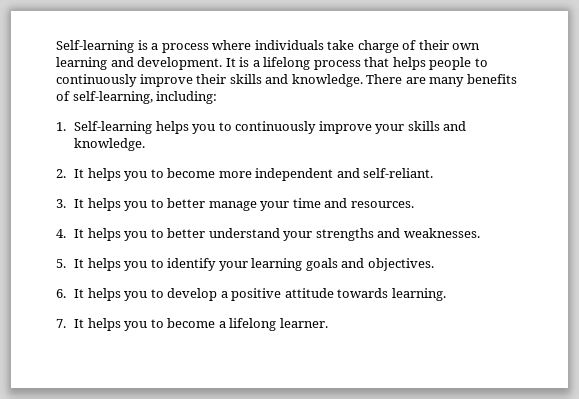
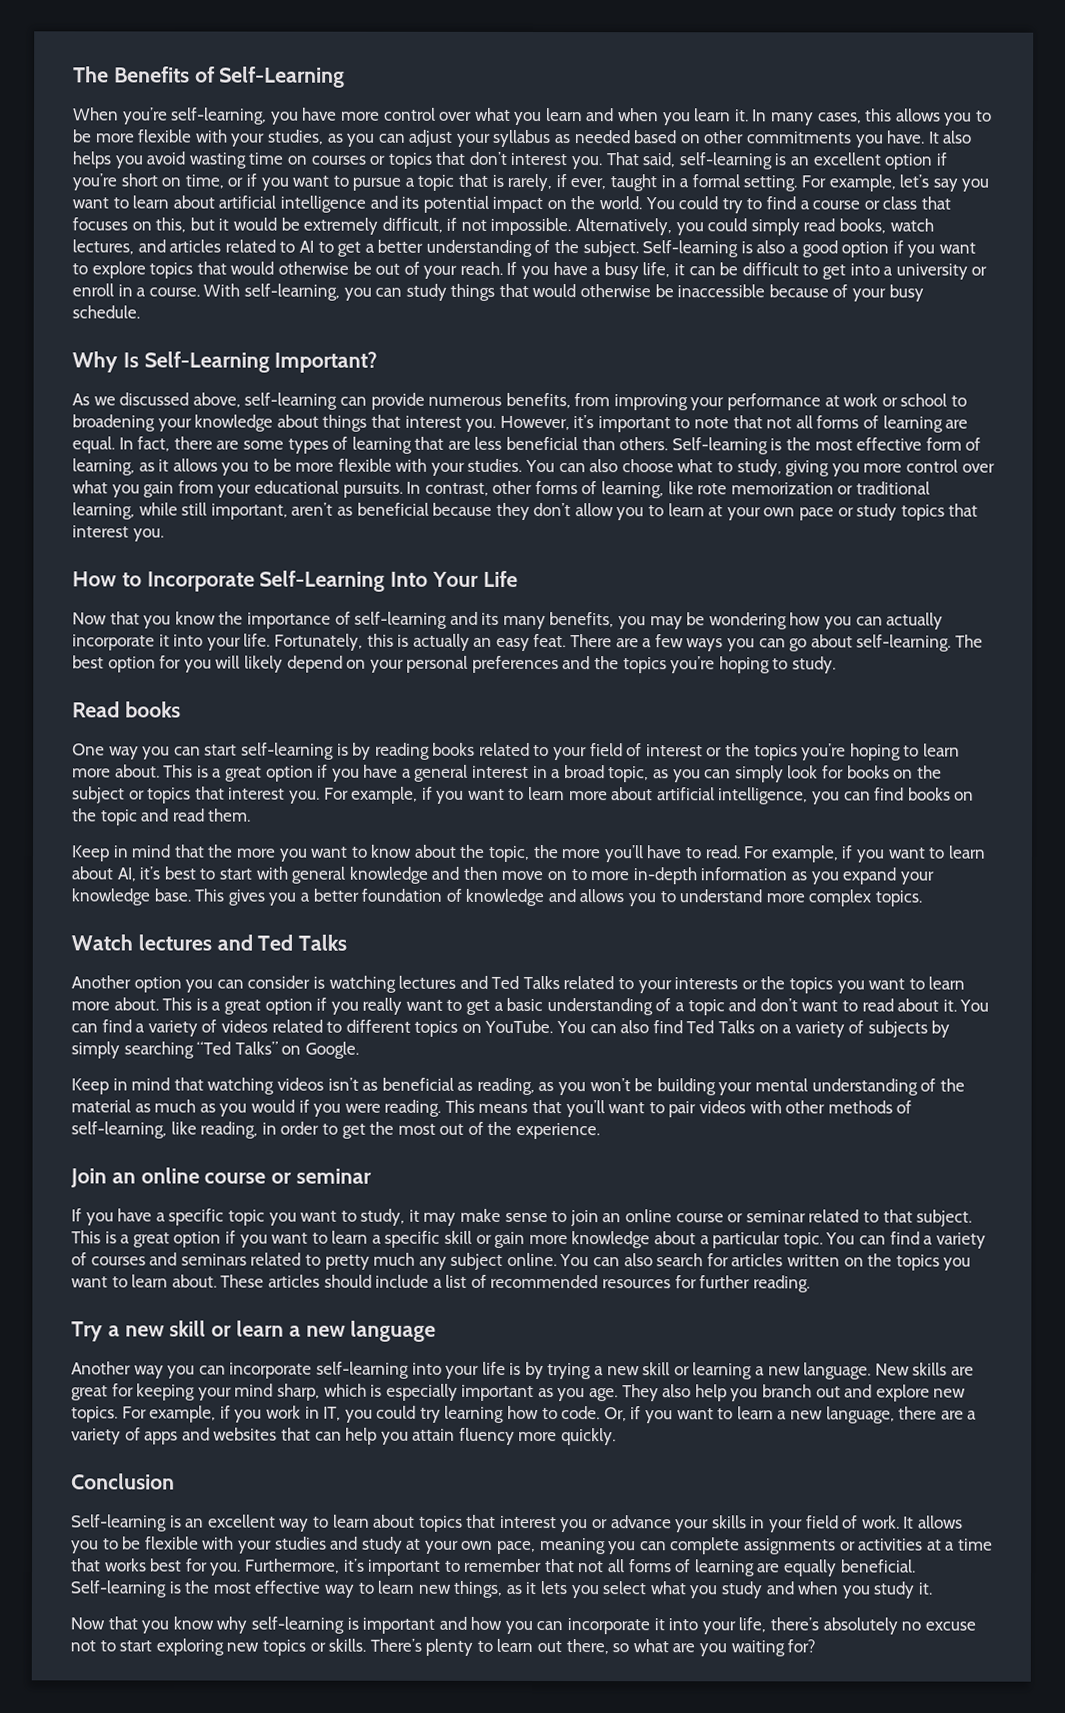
- Self-learning is a process where individuals take charge of their own learning and development. It is a lifelong process that helps people to continuously improve their skills and knowledge. There are many benefits of self-learning, including:
- 1. Self-learning helps you to continuously improve your skills and knowledge.
- 2. It helps you to become more independent and self-reliant.
- 3. It helps you to better manage your time and resources.
- 4. It helps you to better understand your strengths and weaknesses.
- 5. It helps you to identify your learning goals and objectives.
- 6. It helps you to develop a positive attitude towards learning.
- 7. It helps you to become a lifelong learner.
+ The Benefits of Self-Learning
+ When you’re self-learning, you have more control over what you learn and when you learn it. In many cases, this allows you to be more flexible with your studies, as you can adjust your syllabus as needed based on other commitments you have. It also helps you avoid wasting time on courses or topics that don’t interest you. That said, self-learning is an excellent option if you’re short on time, or if you want to pursue a topic that is rarely, if ever, taught in a formal setting. For example, let’s say you want to learn about artificial intelligence and its potential impact on the world. You could try to find a course or class that focuses on this, but it would be extremely difficult, if not impossible. Alternatively, you could simply read books, watch lectures, and articles related to AI to get a better understanding of the subject. Self-learning is also a good option if you want to explore topics that would otherwise be out of your reach. If you have a busy life, it can be difficult to get into a university or enroll in a course. With self-learning, you can study things that would otherwise be inaccessible because of your busy schedule.
+ Why Is Self-Learning Important?
+ As we discussed above, self-learning can provide numerous benefits, from improving your performance at work or school to broadening your knowledge about things that interest you. However, it’s important to note that not all forms of learning are equal. In fact, there are some types of learning that are less beneficial than others. Self-learning is the most effective form of learning, as it allows you to be more flexible with your studies. You can also choose what to study, giving you more control over what you gain from your educational pursuits. In contrast, other forms of learning, like rote memorization or traditional learning, while still important, aren’t as beneficial because they don’t allow you to learn at your own pace or study topics that interest you.
+ How to Incorporate Self-Learning Into Your Life
+ Now that you know the importance of self-learning and its many benefits, you may be wondering how you can actually incorporate it into your life. Fortunately, this is actually an easy feat. There are a few ways you can go about self-learning. The best option for you will likely depend on your personal preferences and the topics you’re hoping to study.
+ Read books
+ One way you can start self-learning is by reading books related to your field of interest or the topics you’re hoping to learn more about. This is a great option if you have a general interest in a broad topic, as you can simply look for books on the subject or topics that interest you. For example, if you want to learn more about artificial intelligence, you can find books on the topic and read them.
+ Keep in mind that the more you want to know about the topic, the more you’ll have to read. For example, if you want to learn about AI, it’s best to start with general knowledge and then move on to more in-depth information as you expand your knowledge base. This gives you a better foundation of knowledge and allows you to understand more complex topics.
+ Watch lectures and Ted Talks
+ Another option you can consider is watching lectures and Ted Talks related to your interests or the topics you want to learn more about. This is a great option if you really want to get a basic understanding of a topic and don’t want to read about it. You can find a variety of videos related to different topics on YouTube. You can also find Ted Talks on a variety of subjects by simply searching “Ted Talks” on Google.
+ Keep in mind that watching videos isn’t as beneficial as reading, as you won’t be building your mental understanding of the material as much as you would if you were reading. This means that you’ll want to pair videos with other methods of self-learning, like reading, in order to get the most out of the experience.
+ Join an online course or seminar
+ If you have a specific topic you want to study, it may make sense to join an online course or seminar related to that subject. This is a great option if you want to learn a specific skill or gain more knowledge about a particular topic. You can find a variety of courses and seminars related to pretty much any subject online. You can also search for articles written on the topics you want to learn about. These articles should include a list of recommended resources for further reading.
+ Try a new skill or learn a new language
+ Another way you can incorporate self-learning into your life is by trying a new skill or learning a new language. New skills are great for keeping your mind sharp, which is especially important as you age. They also help you branch out and explore new topics. For example, if you work in IT, you could try learning how to code. Or, if you want to learn a new language, there are a variety of apps and websites that can help you attain fluency more quickly.
+ Conclusion
+ Self-learning is an excellent way to learn about topics that interest you or advance your skills in your field of work. It allows you to be flexible with your studies and study at your own pace, meaning you can complete assignments or activities at a time that works best for you. Furthermore, it’s important to remember that not all forms of learning are equally beneficial. Self-learning is the most effective way to learn new things, as it lets you select what you study and when you study it.
+ Now that you know why self-learning is important and how you can incorporate it into your life, there’s absolutely no excuse not to start exploring new topics or skills. There’s plenty to learn out there, so what are you waiting for?

